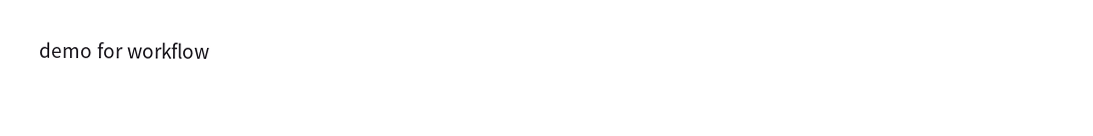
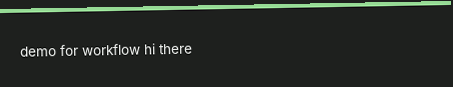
- demo for workflow
+ demo for workflow hi there

